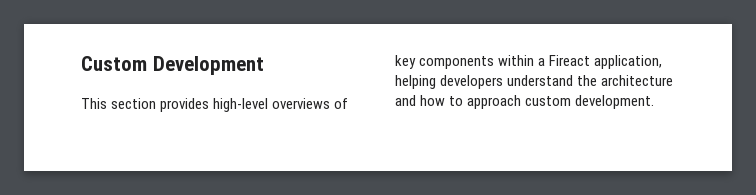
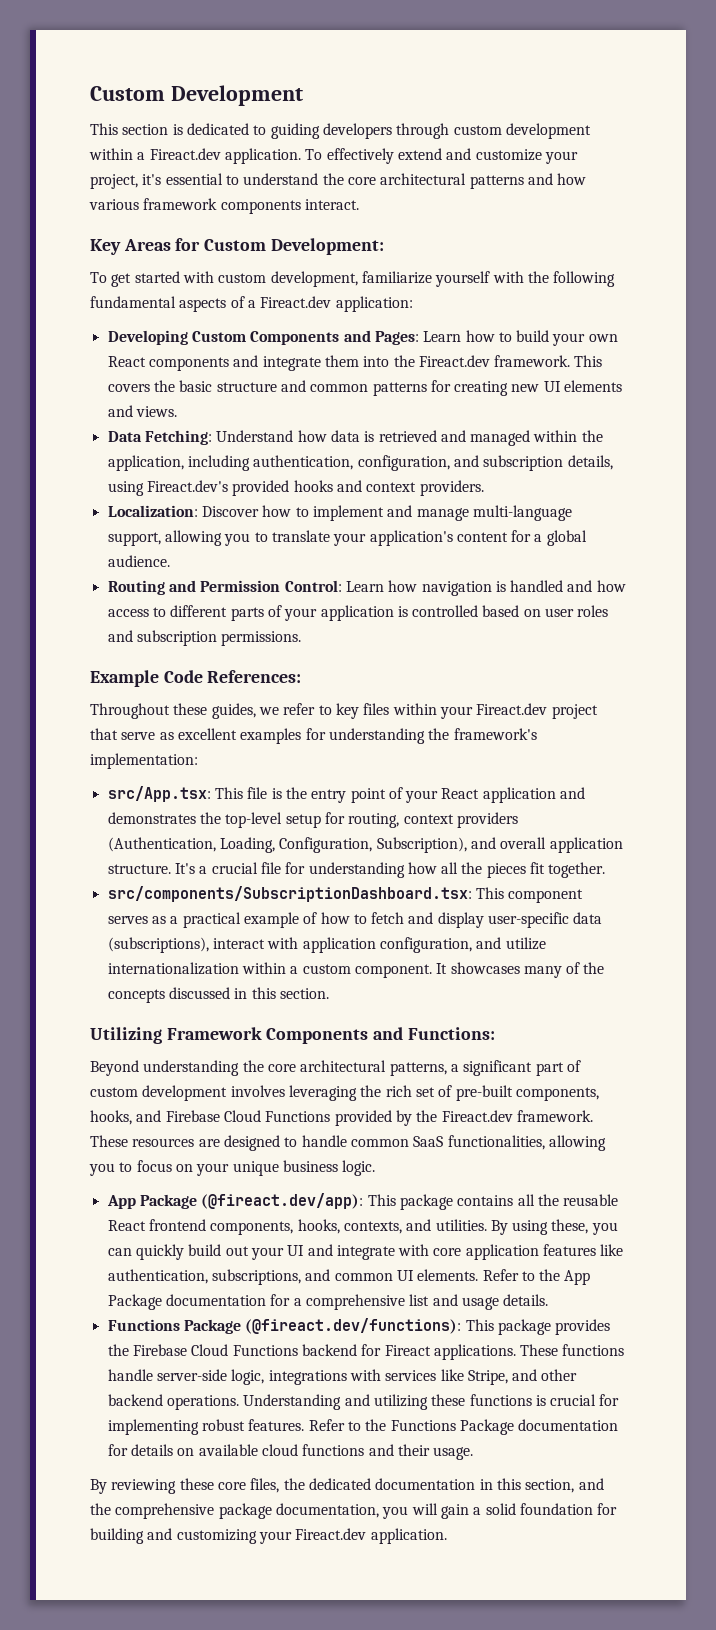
- This section provides high-level overviews of key components within a Fireact application, helping developers understand the architecture and how to approach custom development.
+ This section is dedicated to guiding developers through custom development within a Fireact.dev application. To effectively extend and customize your project, it's essential to understand the core architectural patterns and how various framework components interact.
+ Key Areas for Custom Development:
+ To get started with custom development, familiarize yourself with the following fundamental aspects of a Fireact.dev application:
+ Developing Custom Components and Pages: Learn how to build your own React components and integrate them into the Fireact.dev framework. This covers the basic structure and common patterns for creating new UI elements and views.
+ Data Fetching: Understand how data is retrieved and managed within the application, including authentication, configuration, and subscription details, using Fireact.dev's provided hooks and context providers.
+ Localization: Discover how to implement and manage multi-language support, allowing you to translate your application's content for a global audience.
+ Routing and Permission Control: Learn how navigation is handled and how access to different parts of your application is controlled based on user roles and subscription permissions.
+ Example Code References:
+ Throughout these guides, we refer to key files within your Fireact.dev project that serve as excellent examples for understanding the framework's implementation:
+ src/App.tsx: This file is the entry point of your React application and demonstrates the top-level setup for routing, context providers (Authentication, Loading, Configuration, Subscription), and overall application structure. It's a crucial file for understanding how all the pieces fit together.
+ src/components/SubscriptionDashboard.tsx: This component serves as a practical example of how to fetch and display user-specific data (subscriptions), interact with application configuration, and utilize internationalization within a custom component. It showcases many of the concepts discussed in this section.
+ Utilizing Framework Components and Functions:
+ Beyond understanding the core architectural patterns, a significant part of custom development involves leveraging the rich set of pre-built components, hooks, and Firebase Cloud Functions provided by the Fireact.dev framework. These resources are designed to handle common SaaS functionalities, allowing you to focus on your unique business logic.
+ App Package (@fireact.dev/app): This package contains all the reusable React frontend components, hooks, contexts, and utilities. By using these, you can quickly build out your UI and integrate with core application features like authentication, subscriptions, and common UI elements. Refer to the App Package documentation for a comprehensive list and usage details.
+ Functions Package (@fireact.dev/functions): This package provides the Firebase Cloud Functions backend for Fireact applications. These functions handle server-side logic, integrations with services like Stripe, and other backend operations. Understanding and utilizing these functions is crucial for implementing robust features. Refer to the Functions Package documentation for details on available cloud functions and their usage.
+ By reviewing these core files, the dedicated documentation in this section, and the comprehensive package documentation, you will gain a solid foundation for building and customizing your Fireact.dev application.

